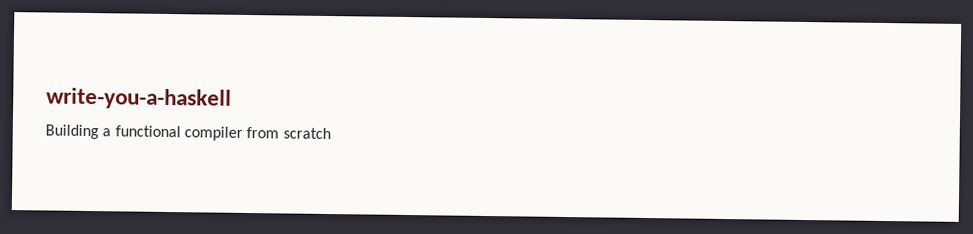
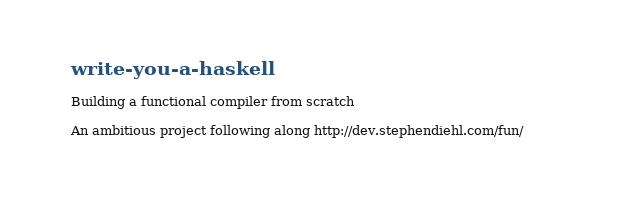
+ An ambitious project following along http://dev.stephendiehl.com/fun/

